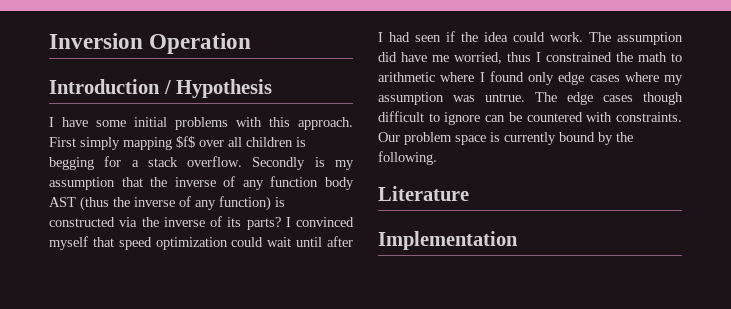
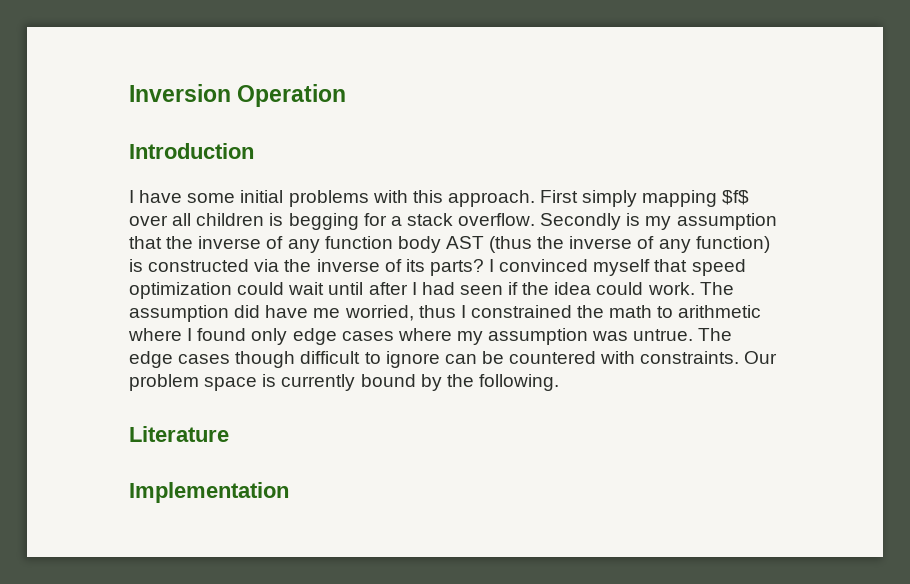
- Introduction / Hypothesis
+ Introduction

